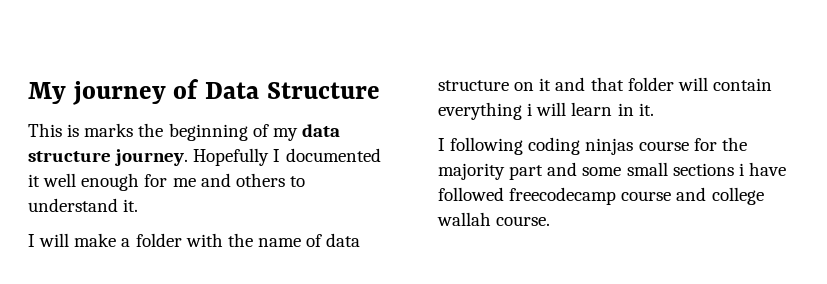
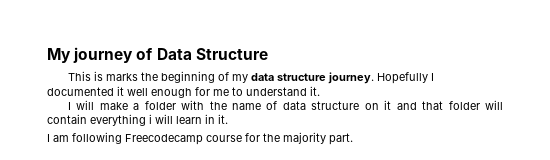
- Hopefully I documented it well enough for me and others to understand it.
+ Hopefully I documented it well enough for me to understand it.
- I following coding ninjas course for the majority part and some small sections i have followed freecodecamp course and college wallah course.
+ I am following Freecodecamp course for the majority part.

